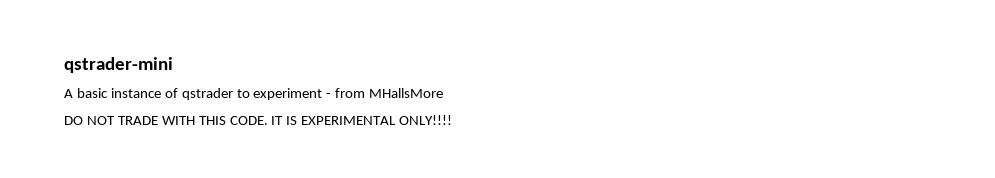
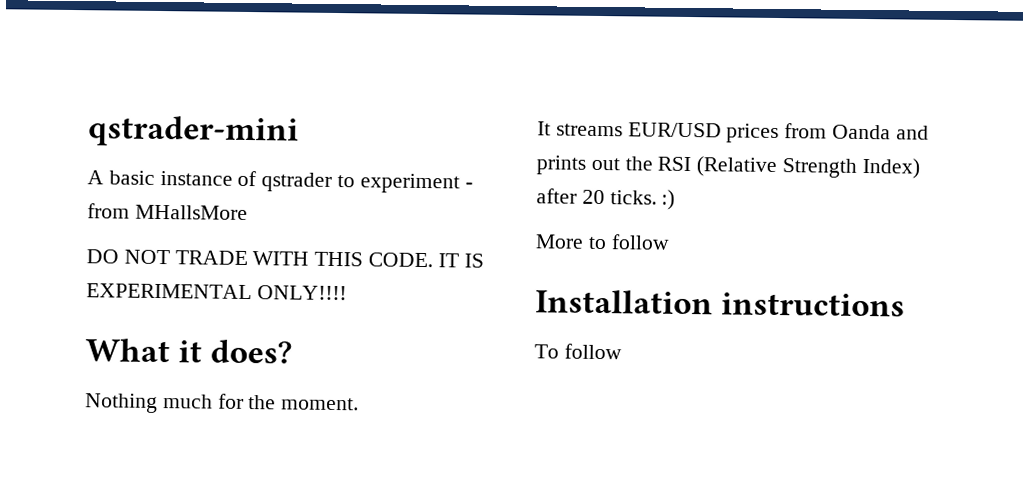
+ What it does?
+ Nothing much for the moment.
+ It streams EUR/USD prices from Oanda and prints out the RSI (Relative Strength Index) after 20 ticks. :)
+ More to follow
+ Installation instructions
+ To follow

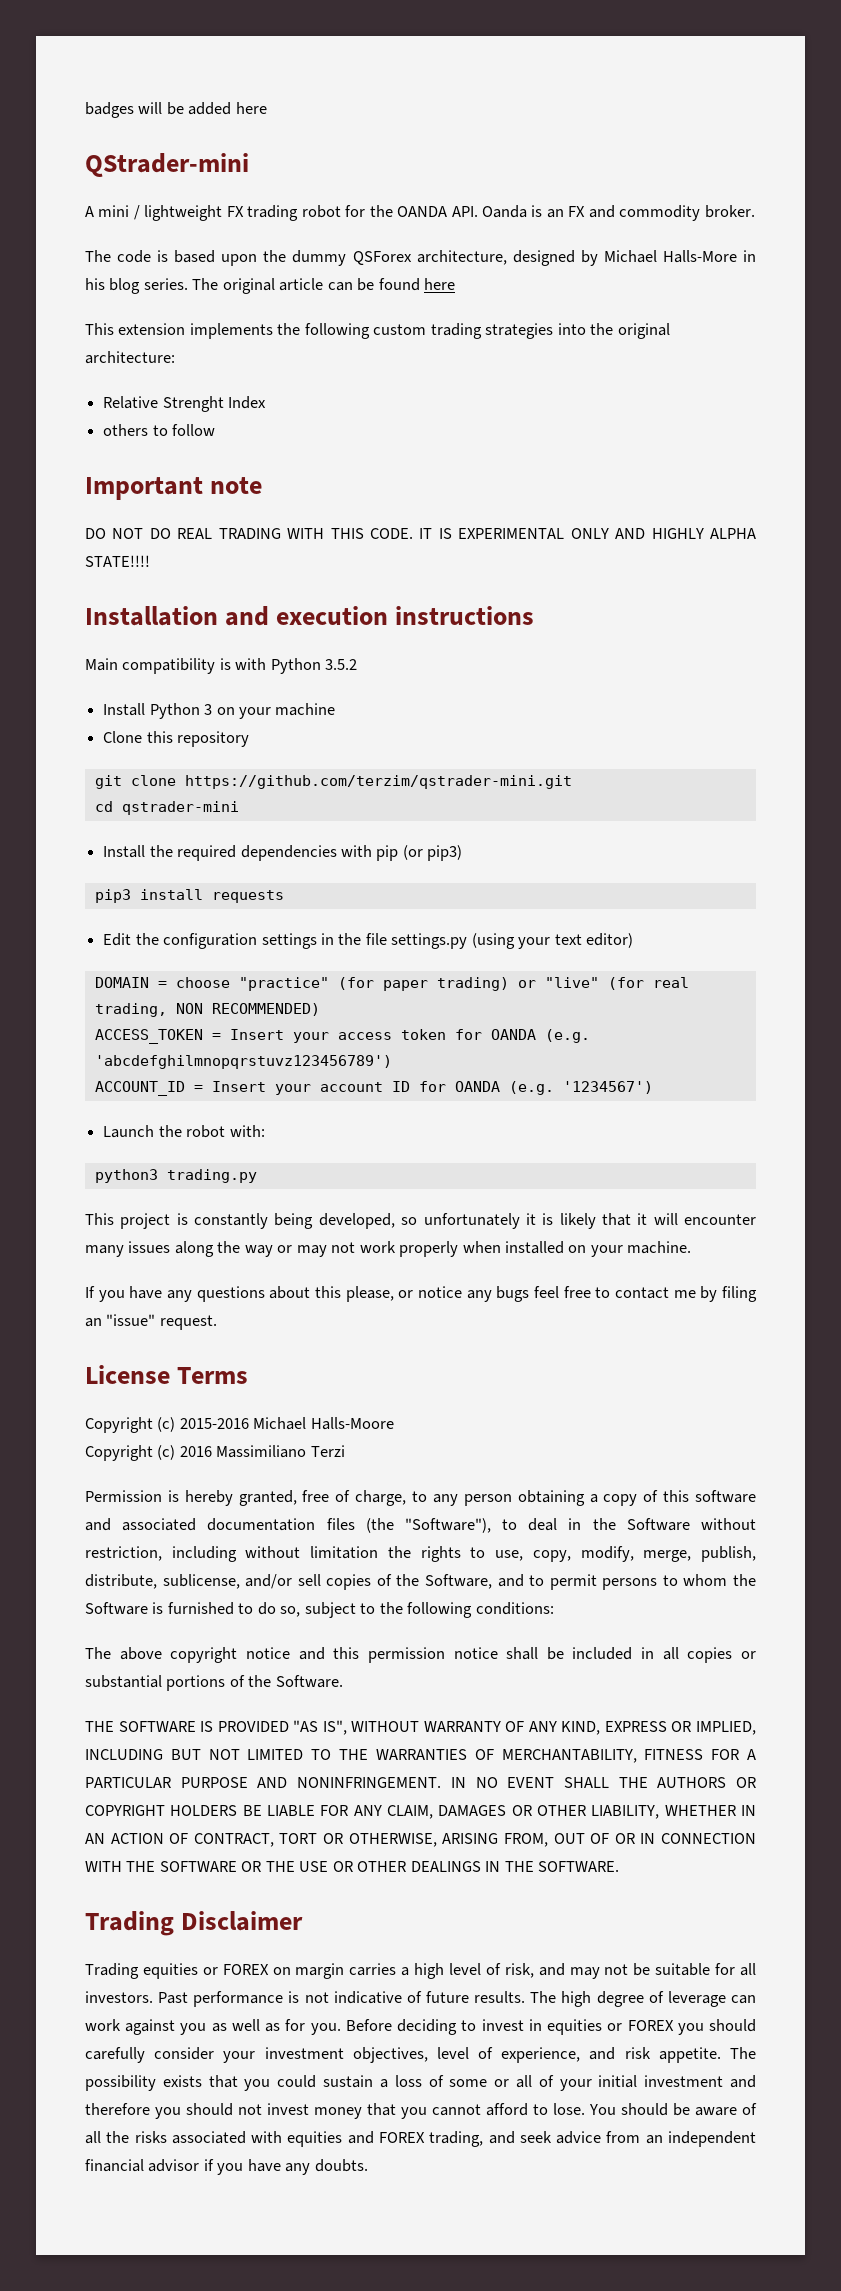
- qstrader-mini
- A basic instance of qstrader to experiment - from MHallsMore
+ badges will be added here
+ QStrader-mini
+ A mini / lightweight FX trading robot for the OANDA API. Oanda is an FX and commodity broker.
+ The code is based upon the dummy QSForex architecture, designed by Michael Halls-More in his blog series. The original article can be found here
+ This extension implements the following custom trading strategies into the original architecture:
+ Relative Strenght Index
+ others to follow
+ Important note
- DO NOT TRADE WITH THIS CODE.
+ DO NOT DO REAL TRADING WITH THIS CODE.
- IT IS EXPERIMENTAL ONLY!!!!
- What it does?
- Nothing much for the moment.
- It streams EUR/USD prices from Oanda and prints out the RSI (Relative Strength Index) after 20 ticks. :)
- More to follow
+ IT IS EXPERIMENTAL ONLY AND HIGHLY ALPHA STATE!!!!
- Installation instructions
+ Installation and execution instructions
- To follow
+ Main compatibility is with Python 3.5.2
+ Install Python 3 on your machine
+ Clone this repository
+ git clone https://github.com/terzim/qstrader-mini.git
+ cd qstrader-mini
+ Install the required dependencies with pip (or pip3)
+ pip3 install requests
+ Edit the configuration settings in the file settings.py (using your text editor)
+ DOMAIN = choose "practice" (for paper trading) or "live" (for real trading, NON RECOMMENDED)
+ ACCESS_TOKEN = Insert your access token for OANDA (e.g. 'abcdefghilmnopqrstuvz123456789')
+ ACCOUNT_ID = Insert your account ID for OANDA (e.g. '1234567')
+ Launch the robot with:
+ python3 trading.py
+ This project is constantly being developed, so unfortunately it is likely that it will encounter many issues along the way or may not work properly when installed on your machine.
+ If you have any questions about this please, or notice any bugs feel free to contact me by filing an "issue" request.
+ License Terms
+ Copyright (c) 2015-2016 Michael Halls-Moore
+ Copyright (c) 2016 Massimiliano Terzi
+ Permission is hereby granted, free of charge, to any person obtaining a copy of this software and associated documentation files (the "Software"), to deal in the Software without restriction, including without limitation the rights to use, copy, modify, merge, publish, distribute, sublicense, and/or sell copies of the Software, and to permit persons to whom the Software is furnished to do so, subject to the following conditions:
+ The above copyright notice and this permission notice shall be included in all copies or substantial portions of the Software.
+ THE SOFTWARE IS PROVIDED "AS IS", WITHOUT WARRANTY OF ANY KIND, EXPRESS OR IMPLIED, INCLUDING BUT NOT LIMITED TO THE WARRANTIES OF MERCHANTABILITY, FITNESS FOR A PARTICULAR PURPOSE AND NONINFRINGEMENT. IN NO EVENT SHALL THE AUTHORS OR COPYRIGHT HOLDERS BE LIABLE FOR ANY CLAIM, DAMAGES OR OTHER LIABILITY, WHETHER IN AN ACTION OF CONTRACT, TORT OR OTHERWISE, ARISING FROM, OUT OF OR IN CONNECTION WITH THE SOFTWARE OR THE USE OR OTHER DEALINGS IN THE SOFTWARE.
+ Trading Disclaimer
+ Trading equities or FOREX on margin carries a high level of risk, and may not be suitable for all investors. Past performance is not indicative of future results. The high degree of leverage can work against you as well as for you. Before deciding to invest in equities or FOREX you should carefully consider your investment objectives, level of experience, and risk appetite. The possibility exists that you could sustain a loss of some or all of your initial investment and therefore you should not invest money that you cannot afford to lose. You should be aware of all the risks associated with equities and FOREX trading, and seek advice from an independent financial advisor if you have any doubts.

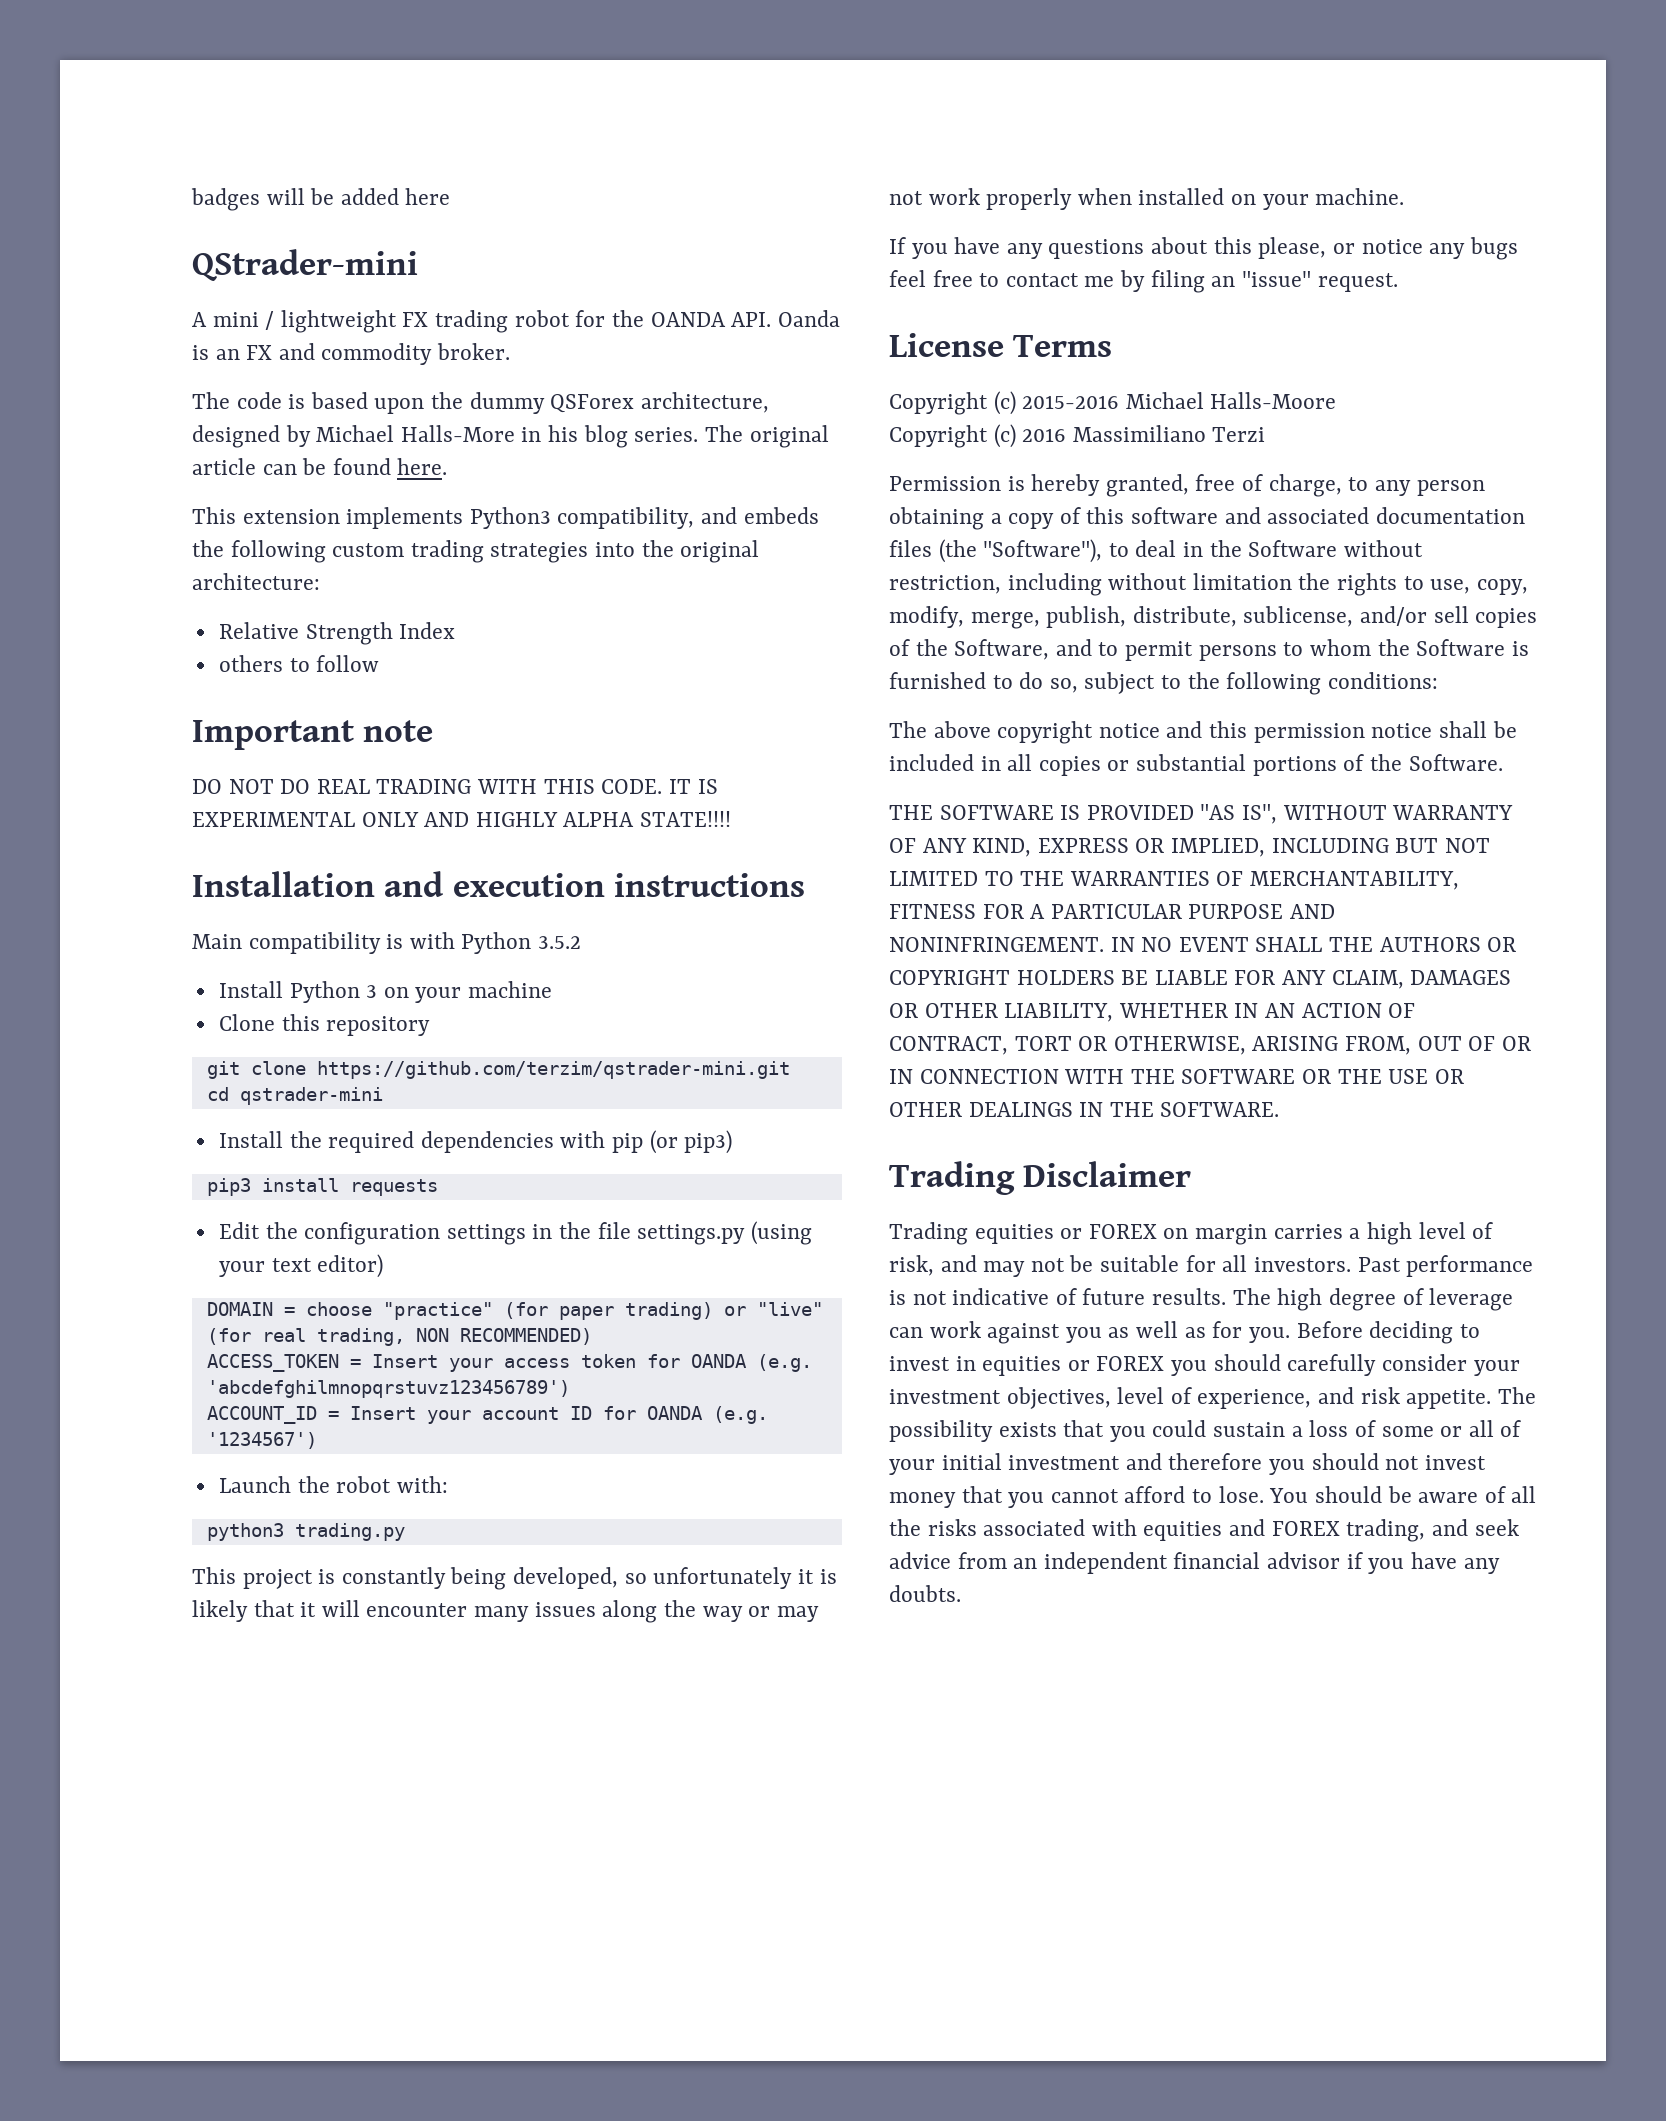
- The original article can be found here
+ The original article can be found here.
- This extension implements the following custom trading strategies into the original architecture:
+ This extension implements Python3 compatibility, and embeds the following custom trading strategies into the original architecture:
- Relative Strenght Index
+ Relative Strength Index

